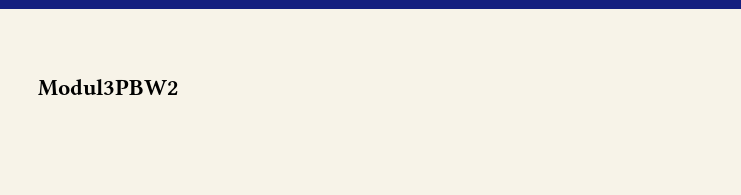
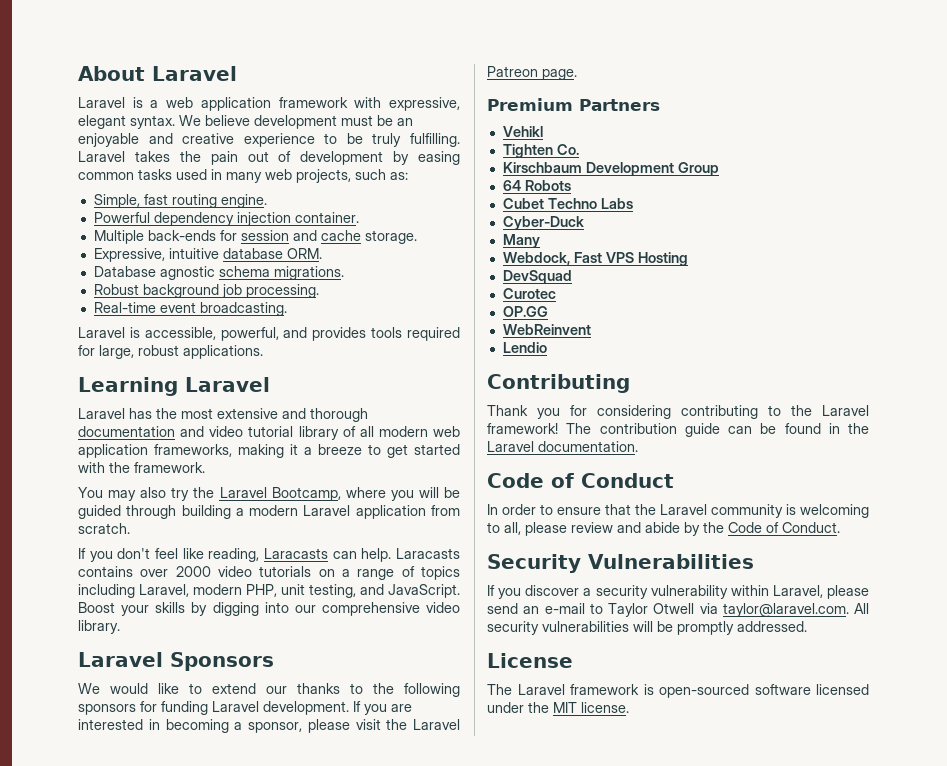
- Modul3PBW2
+ About Laravel
+ Laravel is a web application framework with expressive, elegant syntax. We believe development must be an enjoyable and creative experience to be truly fulfilling. Laravel takes the pain out of development by easing common tasks used in many web projects, such as:
+ Simple, fast routing engine.
+ Powerful dependency injection container.
+ Multiple back-ends for session and cache storage.
+ Expressive, intuitive database ORM.
+ Database agnostic schema migrations.
+ Robust background job processing.
+ Real-time event broadcasting.
+ Laravel is accessible, powerful, and provides tools required for large, robust applications.
+ Learning Laravel
+ Laravel has the most extensive and thorough documentation and video tutorial library of all modern web application frameworks, making it a breeze to get started with the framework.
+ You may also try the Laravel Bootcamp, where you will be guided through building a modern Laravel application from scratch.
+ If you don't feel like reading, Laracasts can help. Laracasts contains over 2000 video tutorials on a range of topics including Laravel, modern PHP, unit testing, and JavaScript. Boost your skills by digging into our comprehensive video library.
+ Laravel Sponsors
+ We would like to extend our thanks to the following sponsors for funding Laravel development. If you are interested in becoming a sponsor, please visit the Laravel Patreon page.
+ Premium Partners
+ Vehikl
+ Tighten Co.
+ Kirschbaum Development Group
+ 64 Robots
+ Cubet Techno Labs
+ Cyber-Duck
+ Many
+ Webdock, Fast VPS Hosting
+ DevSquad
+ Curotec
+ OP.GG
+ WebReinvent
+ Lendio
+ Contributing
+ Thank you for considering contributing to the Laravel framework! The contribution guide can be found in the Laravel documentation.
+ Code of Conduct
+ In order to ensure that the Laravel community is welcoming to all, please review and abide by the Code of Conduct.
+ Security Vulnerabilities
+ If you discover a security vulnerability within Laravel, please send an e-mail to Taylor Otwell via taylor@laravel.com. All security vulnerabilities will be promptly addressed.
+ License
+ The Laravel framework is open-sourced software licensed under the MIT license.

